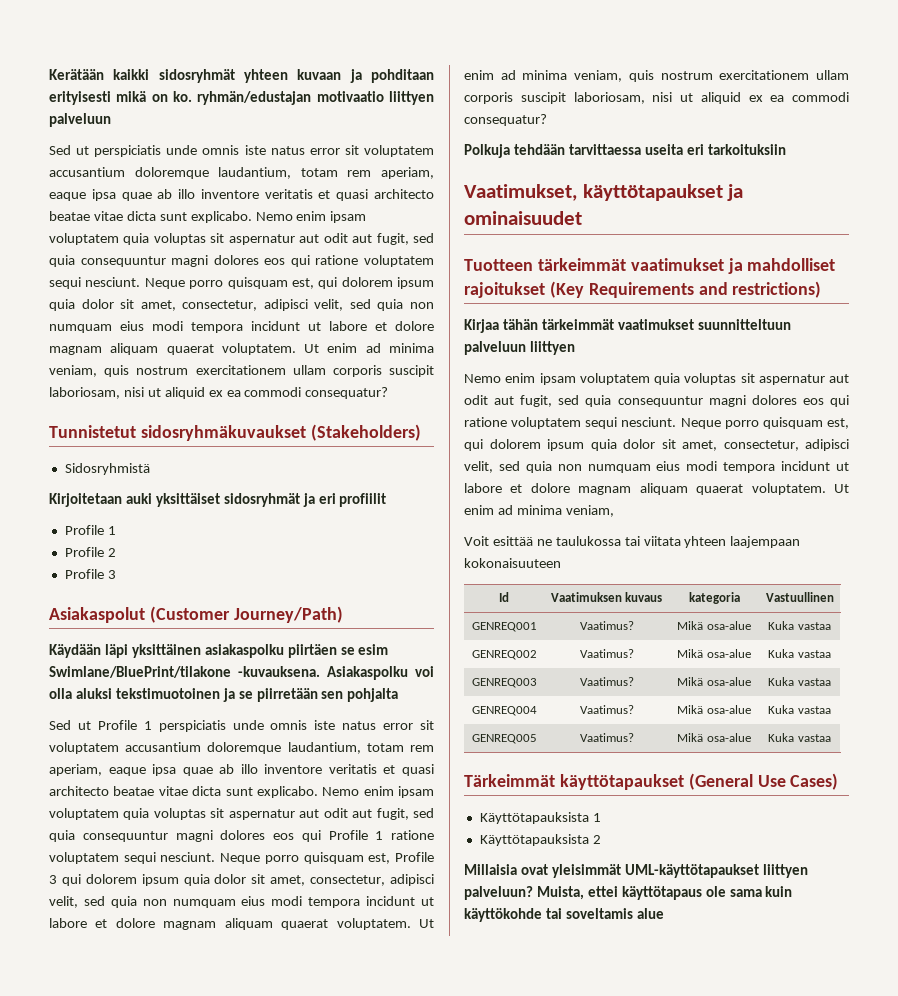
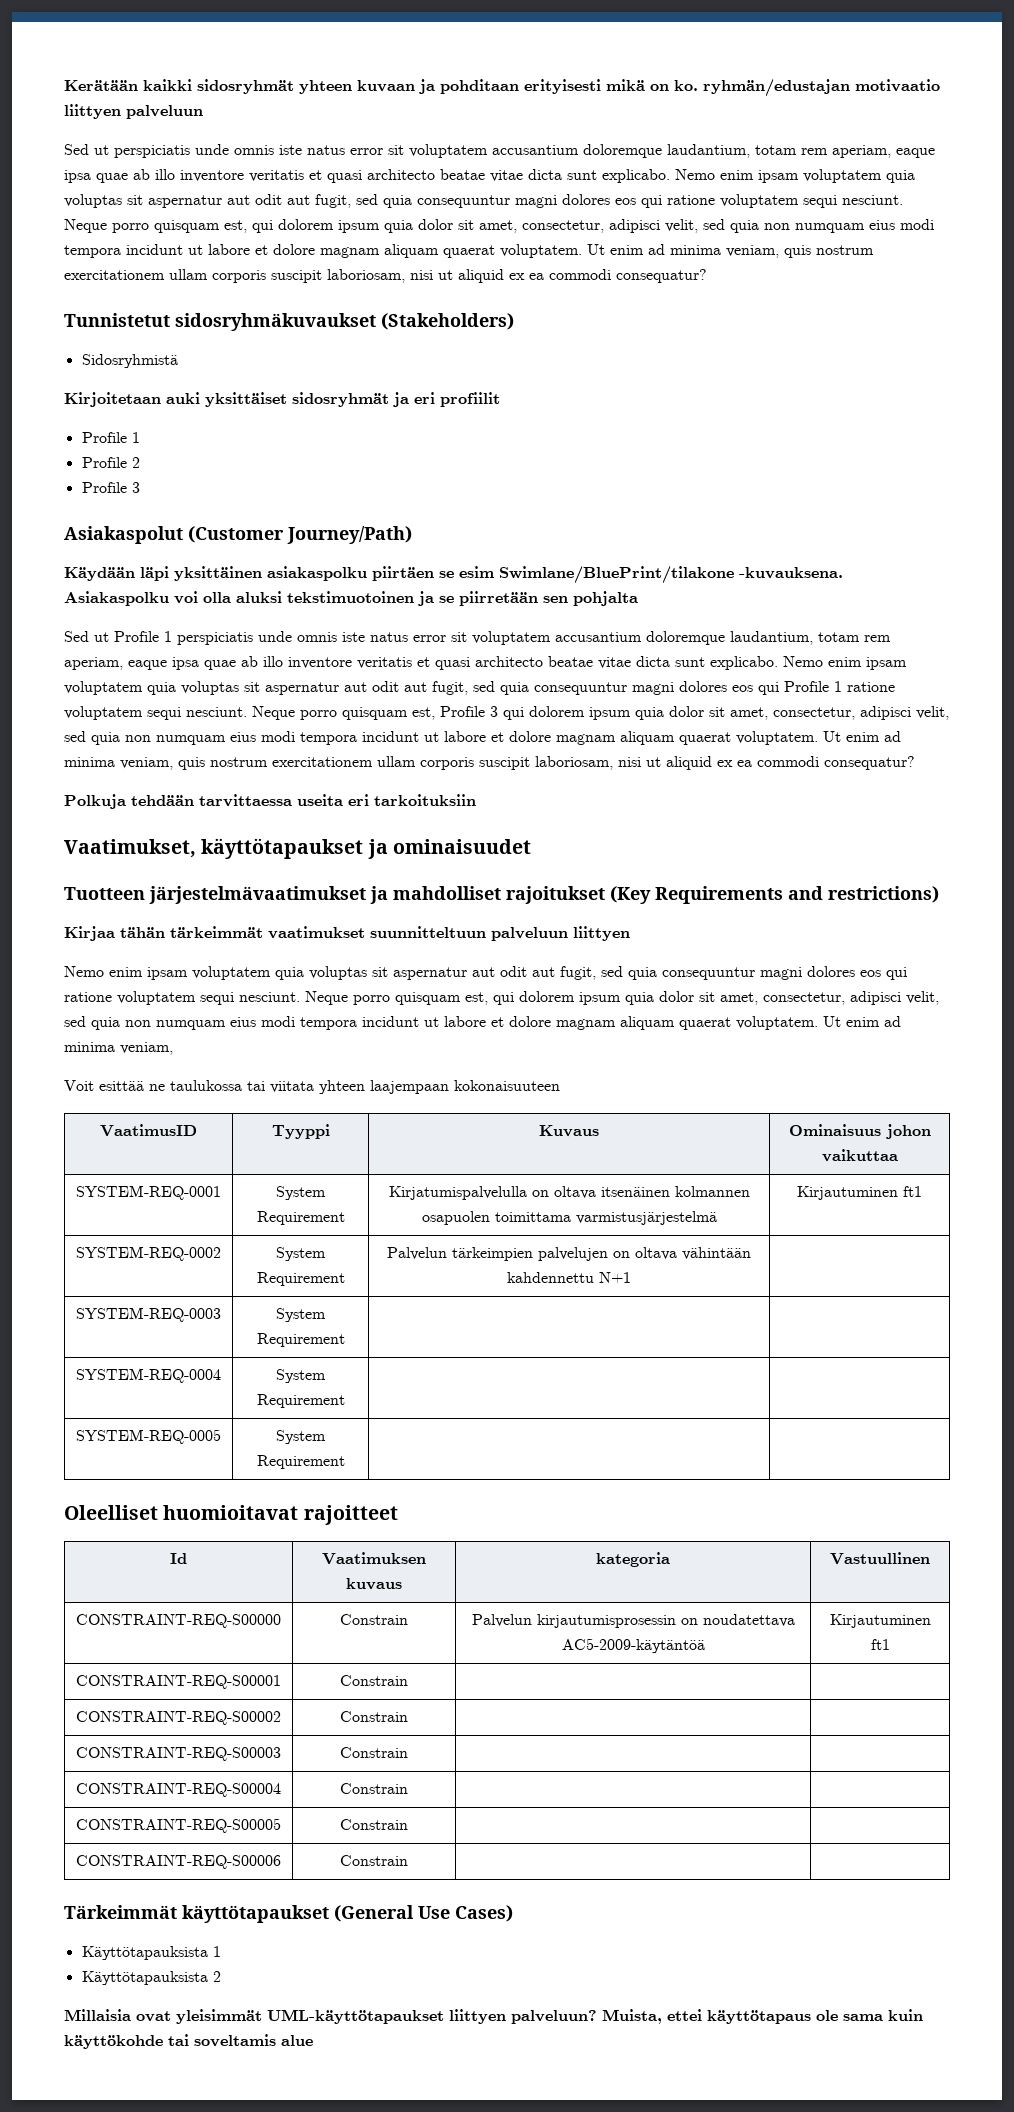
- Tuotteen tärkeimmät vaatimukset ja mahdolliset rajoitukset (Key Requirements and restrictions)
+ Tuotteen järjestelmävaatimukset ja mahdolliset rajoitukset (Key Requirements and restrictions)
+ VaatimusID | Tyyppi | Kuvaus | Ominaisuus johon vaikuttaa
+ SYSTEM-REQ-0001 | System Requirement | Kirjatumispalvelulla on oltava itsenäinen kolmannen osapuolen toimittama varmistusjärjestelmä | Kirjautuminen ft1
+ SYSTEM-REQ-0002 | System Requirement | Palvelun tärkeimpien palvelujen on oltava vähintään kahdennettu N+1 |
+ SYSTEM-REQ-0003 | System Requirement | |
+ SYSTEM-REQ-0004 | System Requirement | |
+ SYSTEM-REQ-0005 | System Requirement | |
+ Oleelliset huomioitavat rajoitteet
- GENREQ001 | Vaatimus? | Mikä osa-alue | Kuka vastaa
- GENREQ002 | Vaatimus? | Mikä osa-alue | Kuka vastaa
- GENREQ003 | Vaatimus? | Mikä osa-alue | Kuka vastaa
- GENREQ004 | Vaatimus? | Mikä osa-alue | Kuka vastaa
- GENREQ005 | Vaatimus? | Mikä osa-alue | Kuka vastaa
+ CONSTRAINT-REQ-S00000 | Constrain | Palvelun kirjautumisprosessin on noudatettava AC5-2009-käytäntöä | Kirjautuminen ft1
+ CONSTRAINT-REQ-S00001 | Constrain | |
+ CONSTRAINT-REQ-S00002 | Constrain | |
+ CONSTRAINT-REQ-S00003 | Constrain | |
+ CONSTRAINT-REQ-S00004 | Constrain | |
+ CONSTRAINT-REQ-S00005 | Constrain | |
+ CONSTRAINT-REQ-S00006 | Constrain | |

